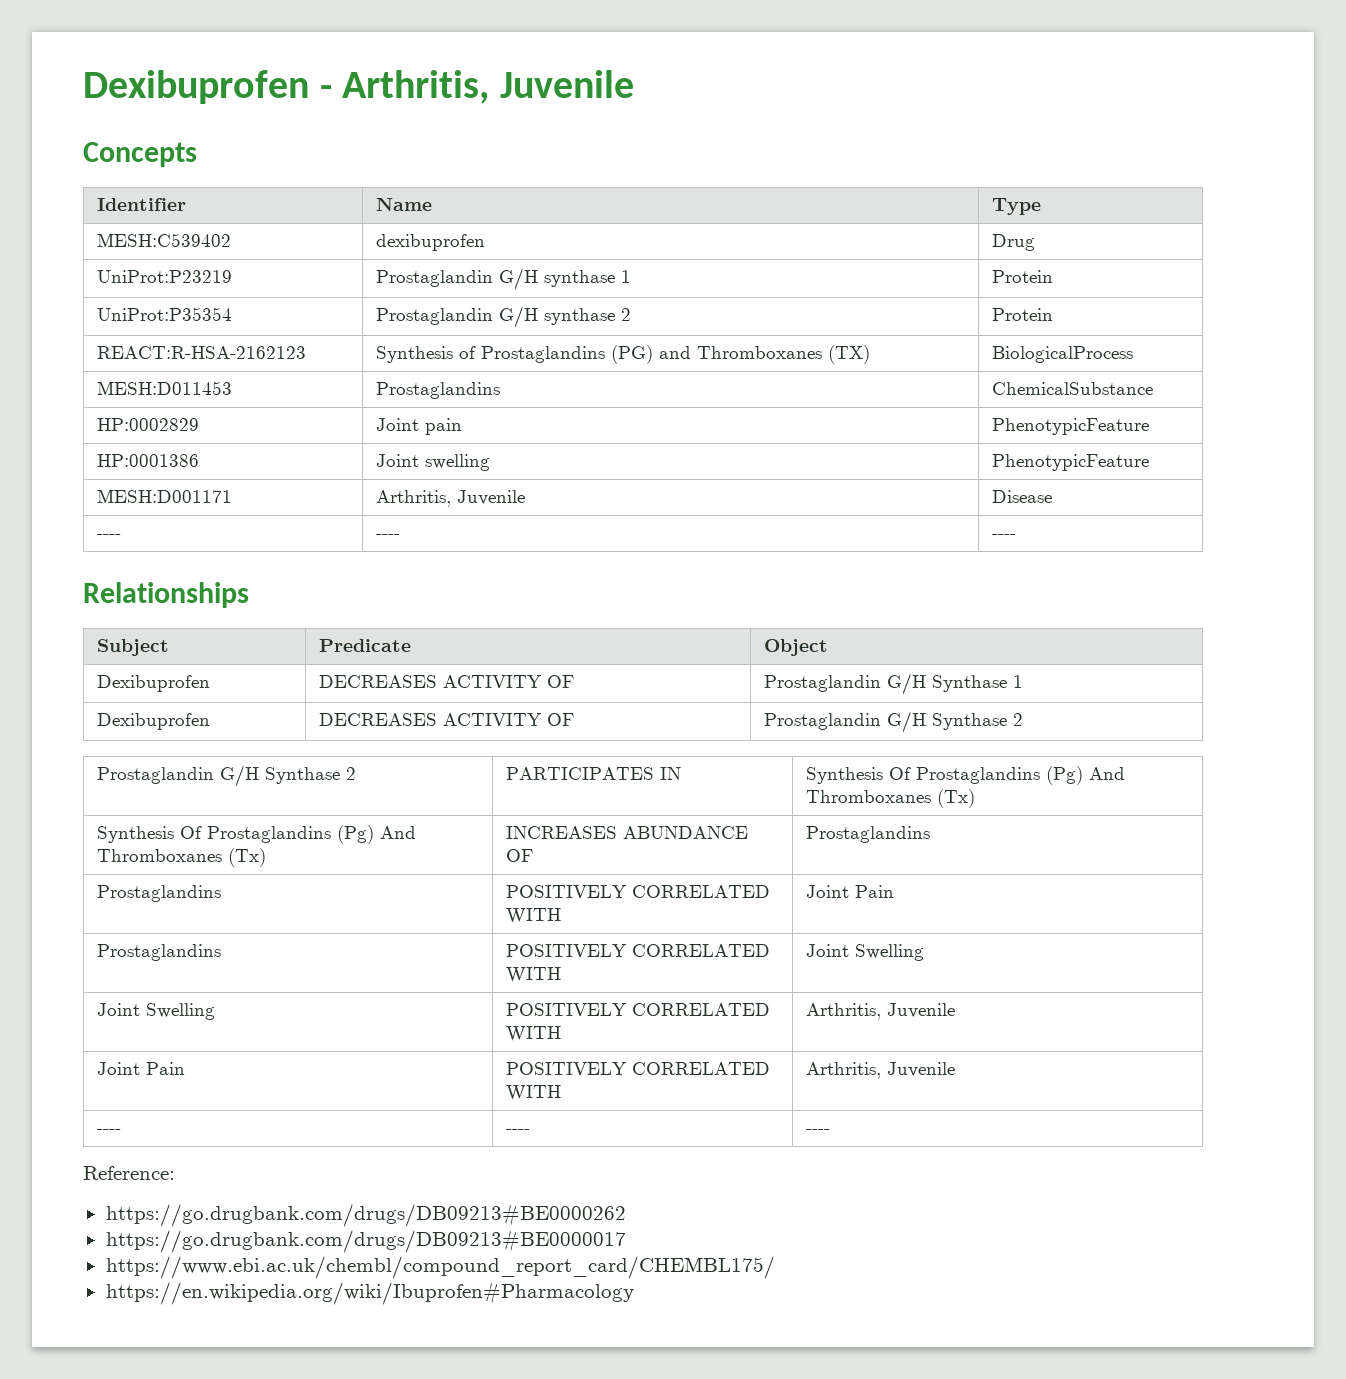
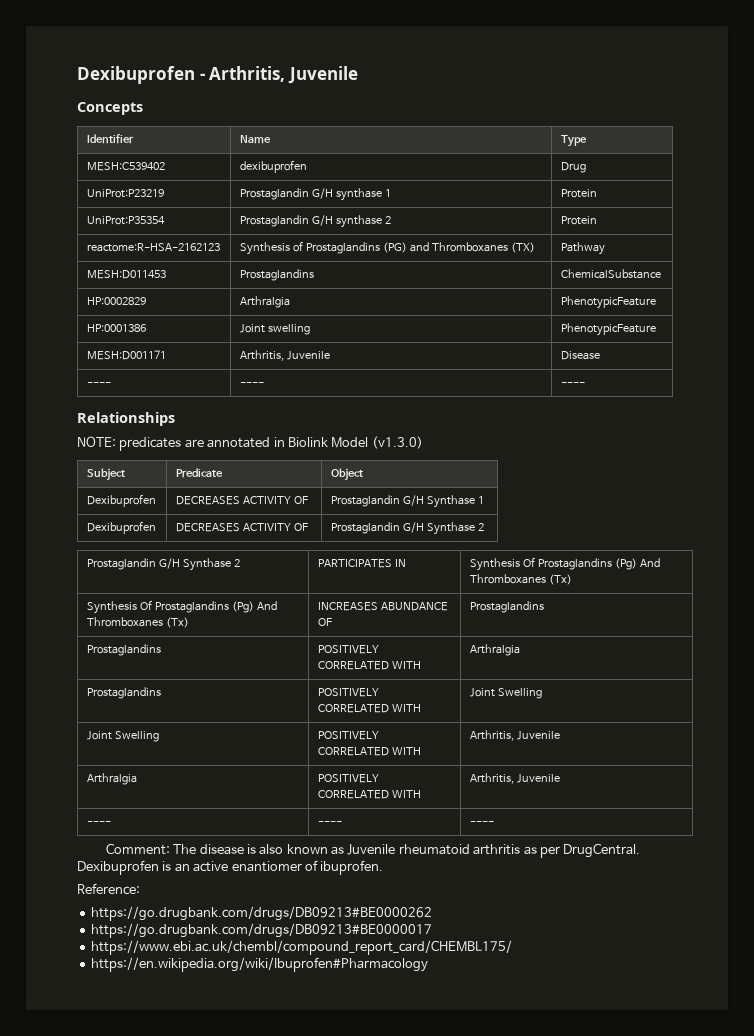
- REACT:R-HSA-2162123 | Synthesis of Prostaglandins (PG) and Thromboxanes (TX) | BiologicalProcess
+ reactome:R-HSA-2162123 | Synthesis of Prostaglandins (PG) and Thromboxanes (TX) | Pathway
- HP:0002829 | Joint pain | PhenotypicFeature
+ HP:0002829 | Arthralgia | PhenotypicFeature
+ NOTE: predicates are annotated in Biolink Model (v1.3.0)
- Prostaglandins | POSITIVELY CORRELATED WITH | Joint Pain
+ Prostaglandins | POSITIVELY CORRELATED WITH | Arthralgia
- Joint Pain | POSITIVELY CORRELATED WITH | Arthritis, Juvenile
+ Arthralgia | POSITIVELY CORRELATED WITH | Arthritis, Juvenile
+ Comment: The disease is also known as Juvenile rheumatoid arthritis as per DrugCentral. Dexibuprofen is an active enantiomer of ibuprofen.

